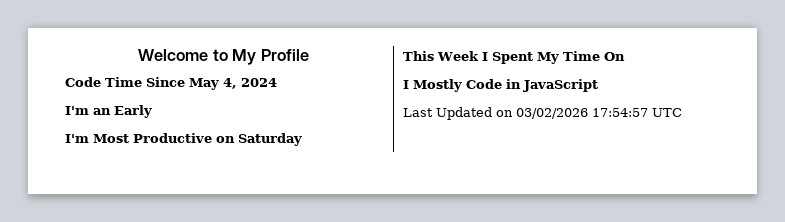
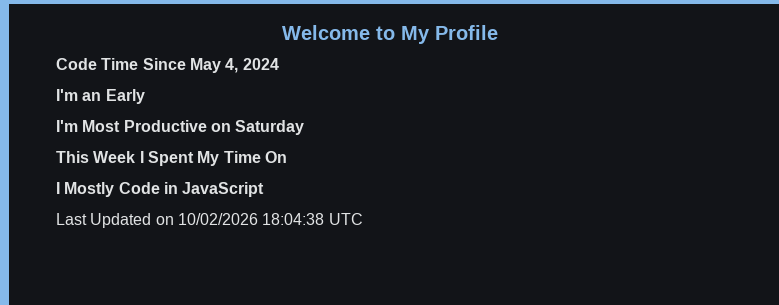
- Last Updated on 03/02/2026 17:54:57 UTC
+ Last Updated on 10/02/2026 18:04:38 UTC

